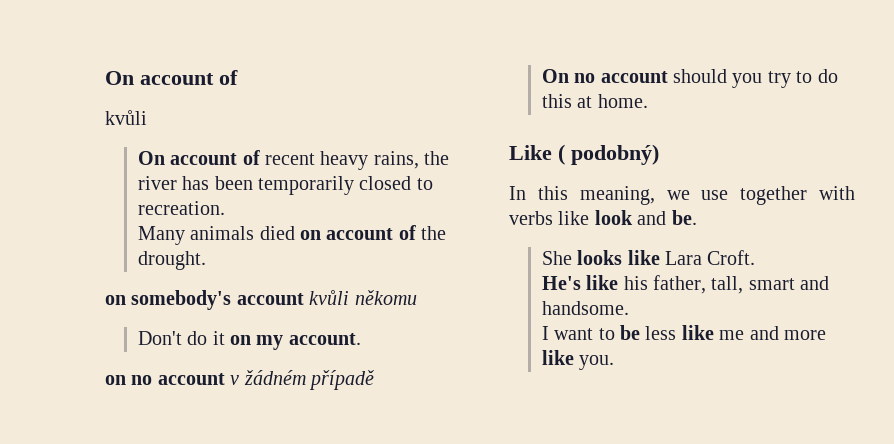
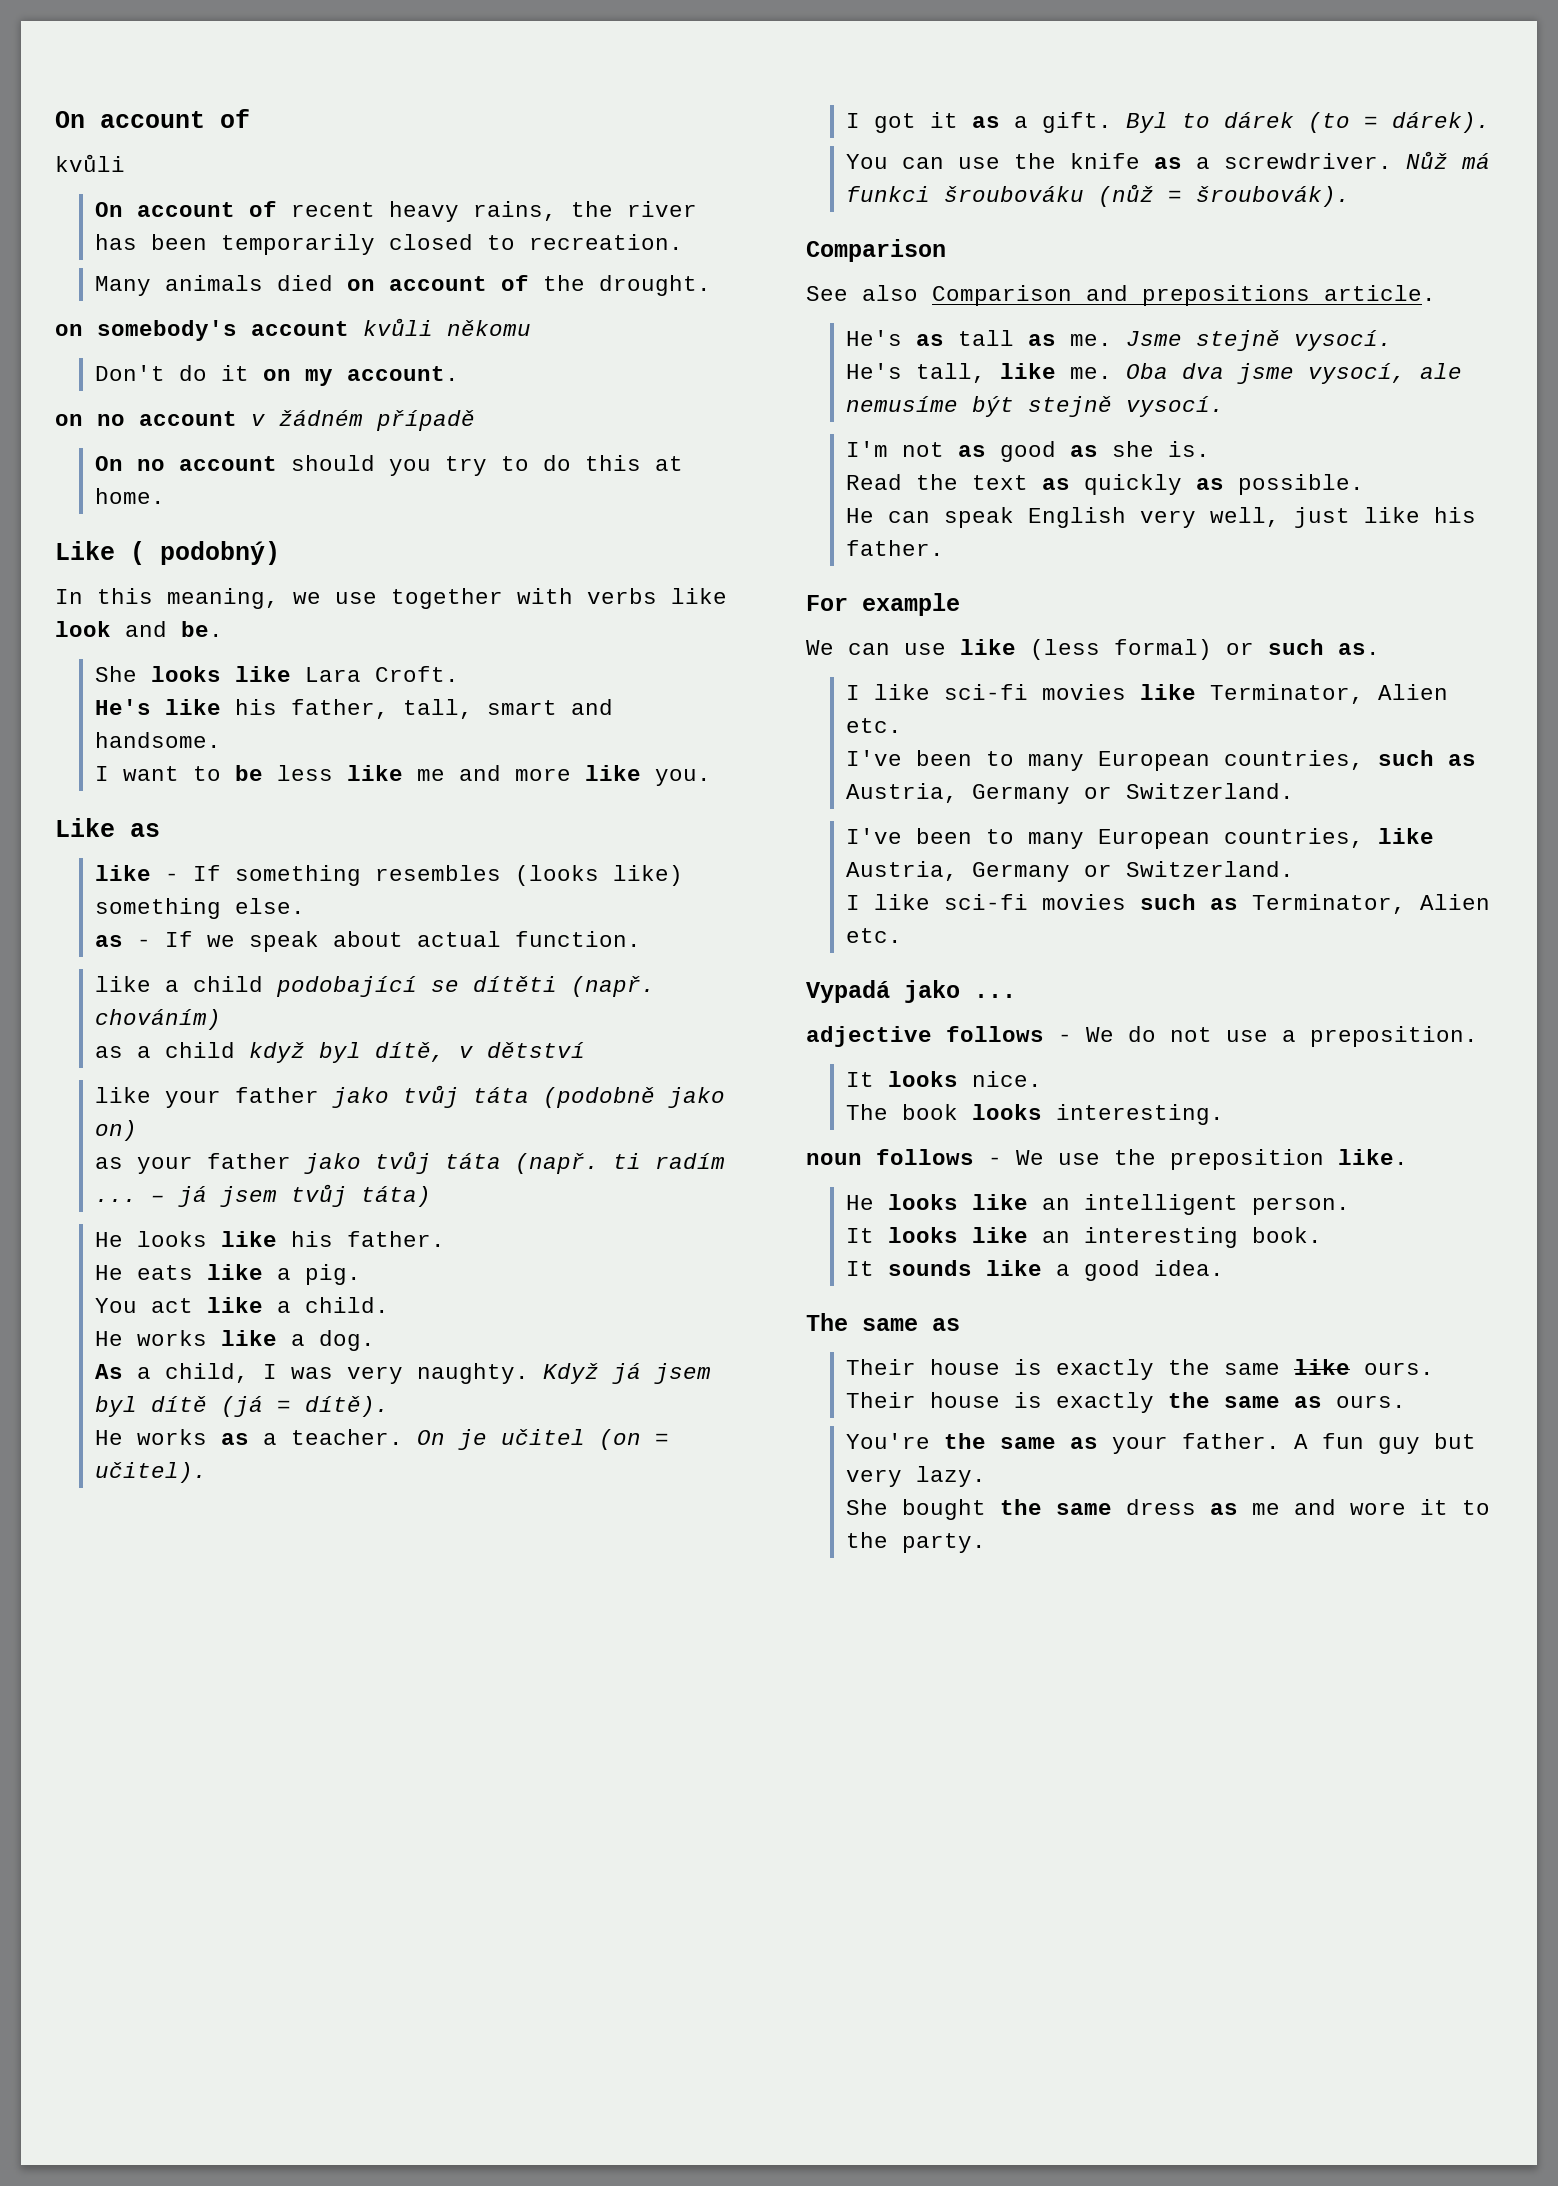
+ Like as
+ like - If something resembles (looks like) something else.
+ as - If we speak about actual function.
+ like a child podobající se dítěti (např. chováním)
+ as a child když byl dítě, v dětství
+ like your father jako tvůj táta (podobně jako on)
+ as your father jako tvůj táta (např. ti radím ... – já jsem tvůj táta)
+ He looks like his father.
+ He eats like a pig.
+ You act like a child.
+ He works like a dog.
+ As a child, I was very naughty. Když já jsem byl dítě (já = dítě).
+ He works as a teacher. On je učitel (on = učitel).
+ I got it as a gift. Byl to dárek (to = dárek).
+ You can use the knife as a screwdriver. Nůž má funkci šroubováku (nůž = šroubovák).
+ Comparison
+ See also Comparison and prepositions article.
+ He's as tall as me. Jsme stejně vysocí.
+ He's tall, like me. Oba dva jsme vysocí, ale nemusíme být stejně vysocí.
+ I'm not as good as she is.
+ Read the text as quickly as possible.
+ He can speak English very well, just like his father.
+ For example
+ We can use like (less formal) or such as.
+ I like sci-fi movies like Terminator, Alien etc.
+ I've been to many European countries, such as Austria, Germany or Switzerland.
+ I've been to many European countries, like Austria, Germany or Switzerland.
+ I like sci-fi movies such as Terminator, Alien etc.
+ Vypadá jako ...
+ adjective follows - We do not use a preposition.
+ It looks nice.
+ The book looks interesting.
+ noun follows - We use the preposition like.
+ He looks like an intelligent person.
+ It looks like an interesting book.
+ It sounds like a good idea.
+ The same as
+ Their house is exactly the same like ours. Their house is exactly the same as ours.
+ You're the same as your father. A fun guy but very lazy.
+ She bought the same dress as me and wore it to the party.

